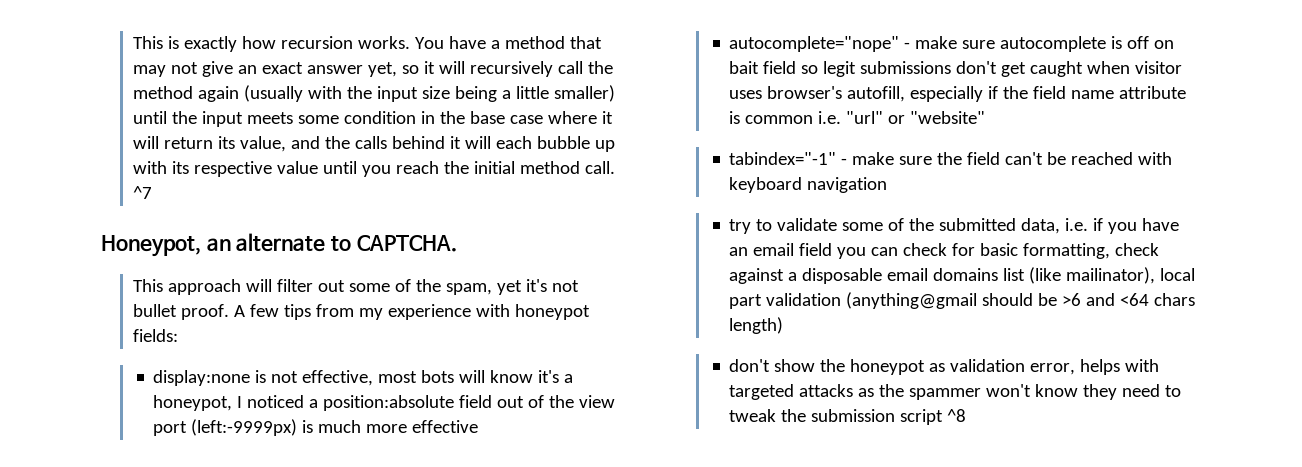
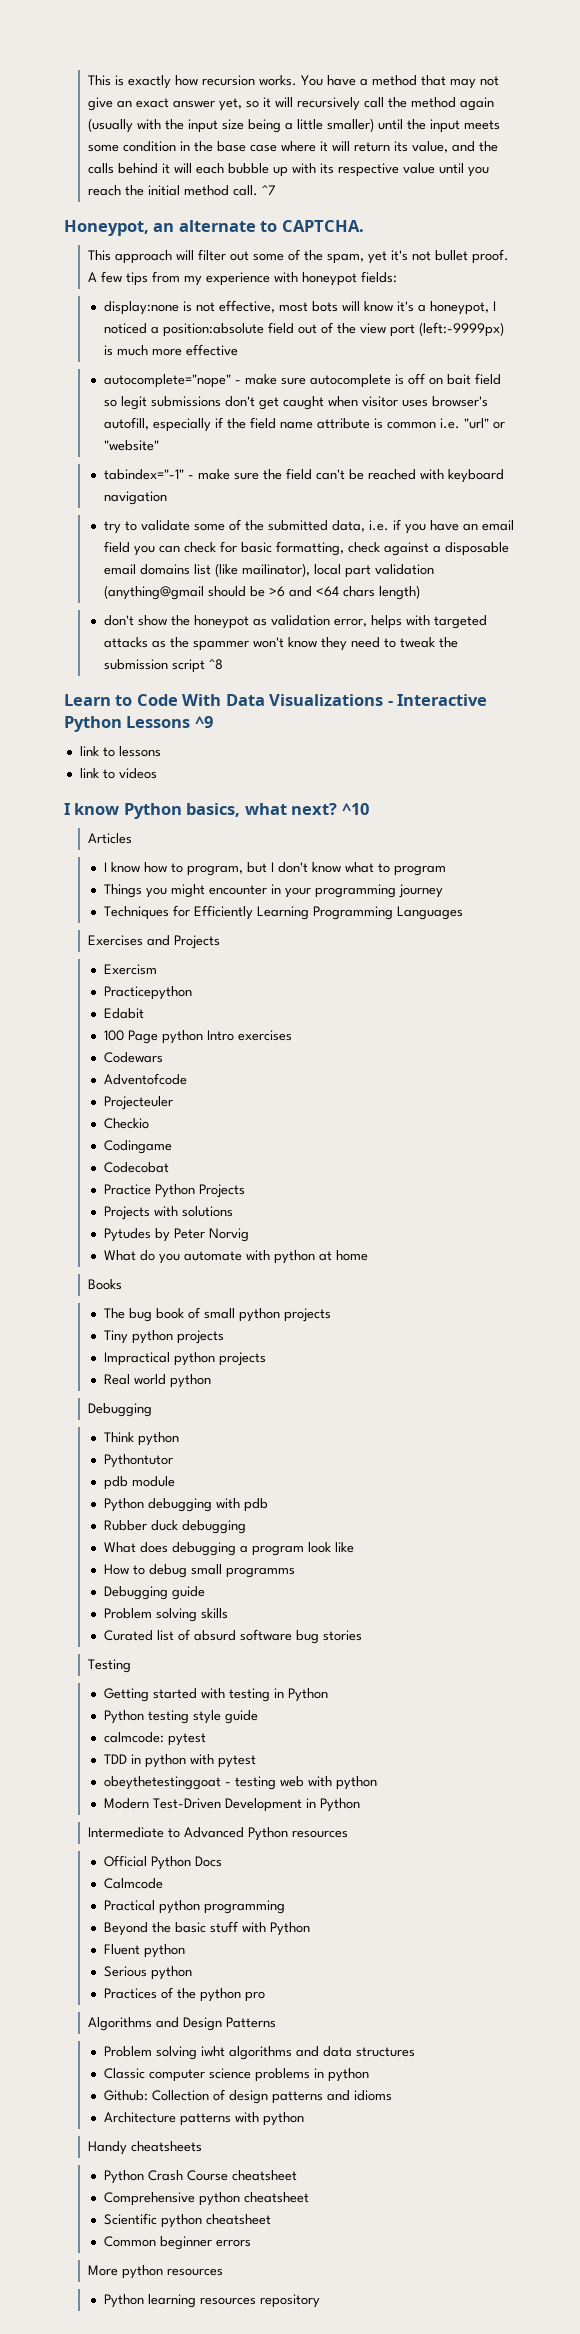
+ Learn to Code With Data Visualizations - Interactive Python Lessons ^9
+ link to lessons
+ link to videos
+ I know Python basics, what next? ^10
+ Articles
+ I know how to program, but I don't know what to program
+ Things you might encounter in your programming journey
+ Techniques for Efficiently Learning Programming Languages
+ Exercises and Projects
+ Exercism
+ Practicepython
+ Edabit
+ 100 Page python Intro exercises
+ Codewars
+ Adventofcode
+ Projecteuler
+ Checkio
+ Codingame
+ Codecobat
+ Practice Python Projects
+ Projects with solutions
+ Pytudes by Peter Norvig
+ What do you automate with python at home
+ Books
+ The bug book of small python projects
+ Tiny python projects
+ Impractical python projects
+ Real world python
+ Debugging
+ Think python
+ Pythontutor
+ pdb module
+ Python debugging with pdb
+ Rubber duck debugging
+ What does debugging a program look like
+ How to debug small programms
+ Debugging guide
+ Problem solving skills
+ Curated list of absurd software bug stories
+ Testing
+ Getting started with testing in Python
+ Python testing style guide
+ calmcode: pytest
+ TDD in python with pytest
+ obeythetestinggoat - testing web with python
+ Modern Test-Driven Development in Python
+ Intermediate to Advanced Python resources
+ Official Python Docs
+ Calmcode
+ Practical python programming
+ Beyond the basic stuff with Python
+ Fluent python
+ Serious python
+ Practices of the python pro
+ Algorithms and Design Patterns
+ Problem solving iwht algorithms and data structures
+ Classic computer science problems in python
+ Github: Collection of design patterns and idioms
+ Architecture patterns with python
+ Handy cheatsheets
+ Python Crash Course cheatsheet
+ Comprehensive python cheatsheet
+ Scientific python cheatsheet
+ Common beginner errors
+ More python resources
+ Python learning resources repository

